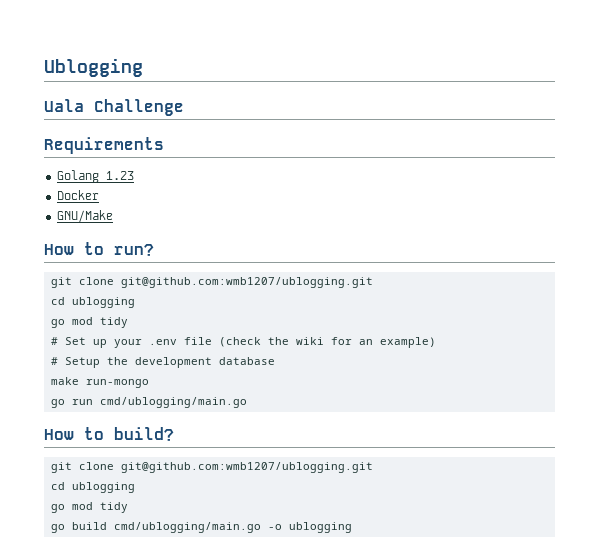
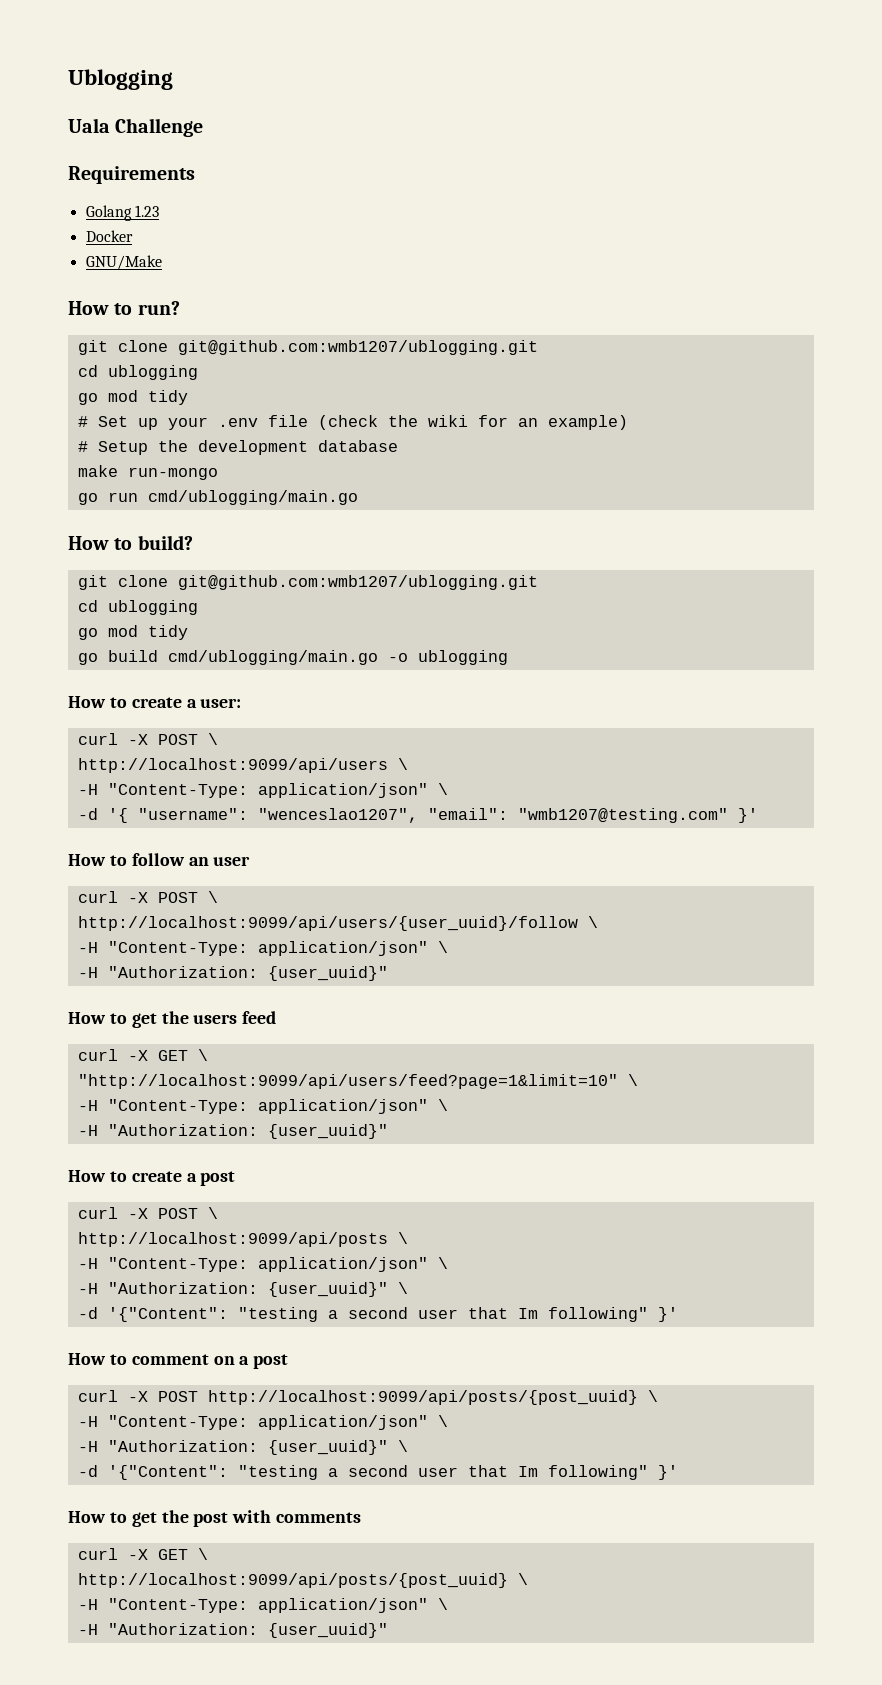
+ How to create a user:
+ curl -X POST \
+ http://localhost:9099/api/users \
+ -H "Content-Type: application/json" \
+ -d '{ "username": "wenceslao1207", "email": "wmb1207@testing.com" }'
+ How to follow an user
+ curl -X POST \
+ http://localhost:9099/api/users/{user_uuid}/follow \
+ -H "Content-Type: application/json" \
+ -H "Authorization: {user_uuid}"
+ How to get the users feed
+ curl -X GET \
+ "http://localhost:9099/api/users/feed?page=1&limit=10" \
+ -H "Content-Type: application/json" \
+ -H "Authorization: {user_uuid}"
+ How to create a post
+ curl -X POST \
+ http://localhost:9099/api/posts \
+ -H "Content-Type: application/json" \
+ -H "Authorization: {user_uuid}" \
+ -d '{"Content": "testing a second user that Im following" }'
+ How to comment on a post
+ curl -X POST http://localhost:9099/api/posts/{post_uuid} \
+ -H "Content-Type: application/json" \
+ -H "Authorization: {user_uuid}" \
+ -d '{"Content": "testing a second user that Im following" }'
+ How to get the post with comments
+ curl -X GET \
+ http://localhost:9099/api/posts/{post_uuid} \
+ -H "Content-Type: application/json" \
+ -H "Authorization: {user_uuid}"

